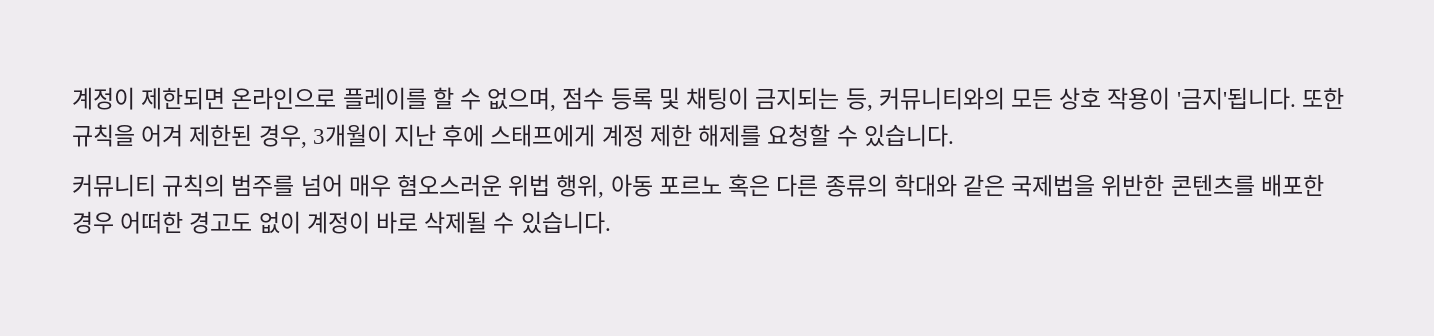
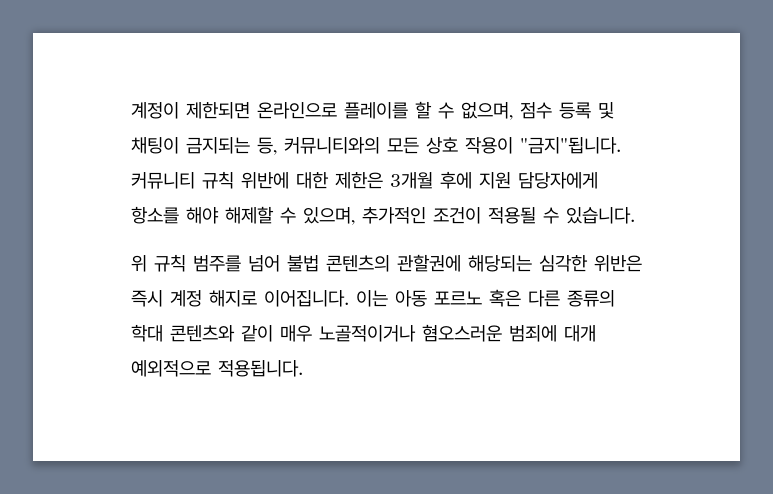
- 계정이 제한되면 온라인으로 플레이를 할 수 없으며, 점수 등록 및 채팅이 금지되는 등, 커뮤니티와의 모든 상호 작용이 '금지'됩니다. 또한 규칙을 어겨 제한된 경우, 3개월이 지난 후에 스태프에게 계정 제한 해제를 요청할 수 있습니다.
- 커뮤니티 규칙의 범주를 넘어 매우 혐오스러운 위법 행위, 아동 포르노 혹은 다른 종류의 학대와 같은 국제법을 위반한 콘텐츠를 배포한 경우 어떠한 경고도 없이 계정이 바로 삭제될 수 있습니다.
+ 계정이 제한되면 온라인으로 플레이를 할 수 없으며, 점수 등록 및 채팅이 금지되는 등, 커뮤니티와의 모든 상호 작용이 "금지"됩니다. 커뮤니티 규칙 위반에 대한 제한은 3개월 후에 지원 담당자에게 항소를 해야 해제할 수 있으며, 추가적인 조건이 적용될 수 있습니다.
+ 위 규칙 범주를 넘어 불법 콘텐츠의 관할권에 해당되는 심각한 위반은 즉시 계정 해지로 이어집니다. 이는 아동 포르노 혹은 다른 종류의 학대 콘텐츠와 같이 매우 노골적이거나 혐오스러운 범죄에 대개 예외적으로 적용됩니다.

